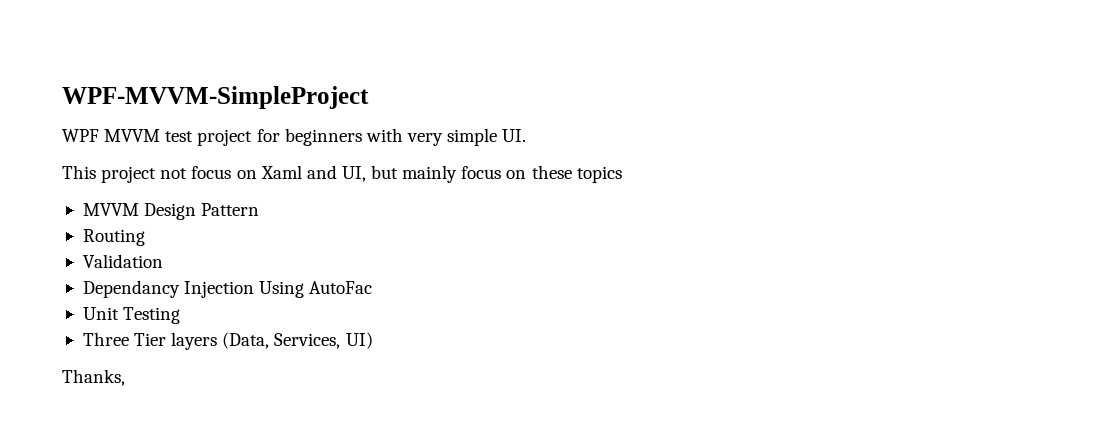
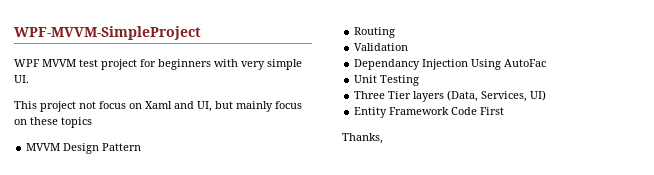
+ Entity Framework Code First

